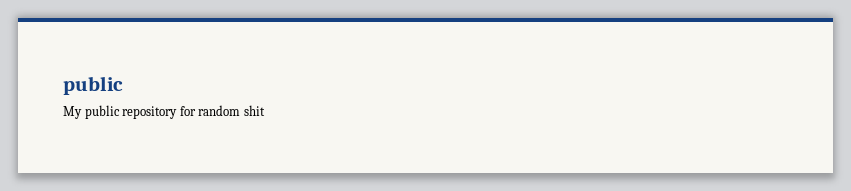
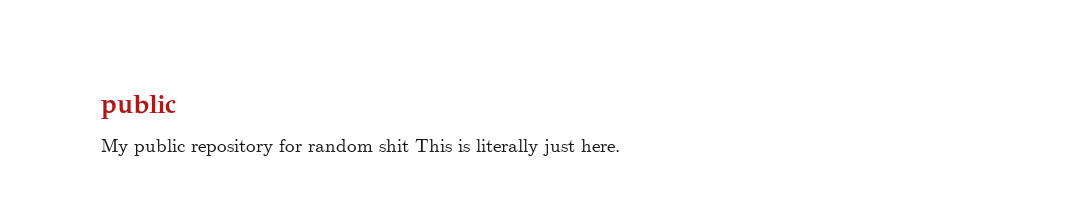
- My public repository for random shit
+ My public repository for random shit This is literally just here.

